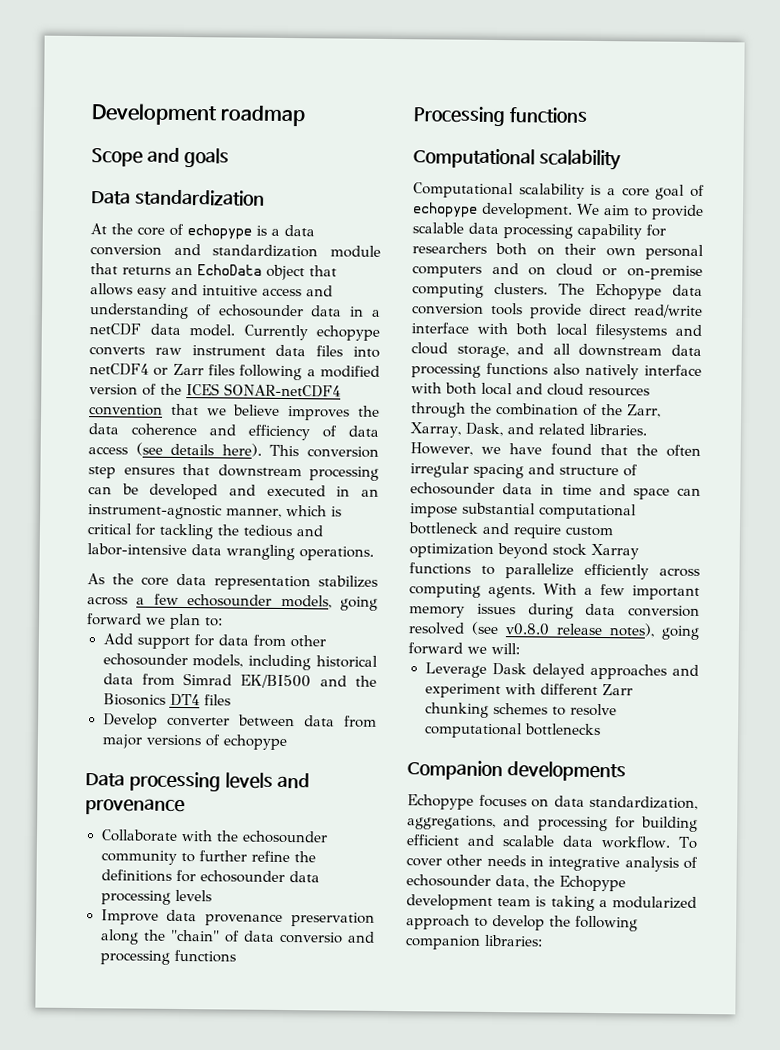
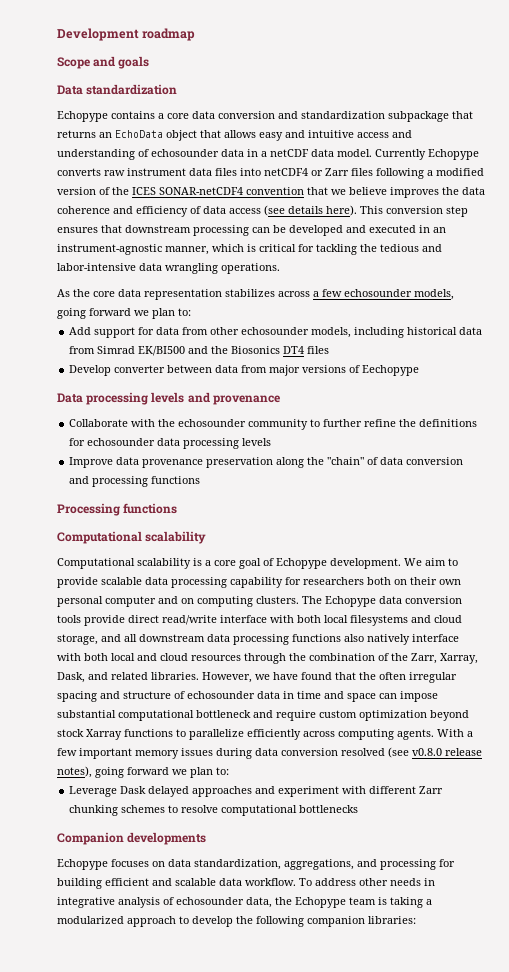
- At the core of echopype is a data conversion and standardization module that returns an EchoData object that allows easy and intuitive access and understanding of echosounder data in a netCDF data model.
+ Echopype contains a core data conversion and standardization subpackage that returns an EchoData object that allows easy and intuitive access and understanding of echosounder data in a netCDF data model.
- Currently echopype converts raw instrument data files into netCDF4 or Zarr files following a modified version of the ICES SONAR-netCDF4 convention that we believe improves the data coherence and efficiency of data access (see details here).
+ Currently Echopype converts raw instrument data files into netCDF4 or Zarr files following a modified version of the ICES SONAR-netCDF4 convention that we believe improves the data coherence and efficiency of data access (see details here).
- Develop converter between data from major versions of echopype
+ Develop converter between data from major versions of Eechopype
- Improve data provenance preservation along the "chain" of data conversio and processing functions
+ Improve data provenance preservation along the "chain" of data conversion and processing functions
- Computational scalability is a core goal of echopype development.
+ Computational scalability is a core goal of Echopype development.
- We aim to provide scalable data processing capability for researchers both on their own personal computers and on cloud or on-premise computing clusters.
+ We aim to provide scalable data processing capability for researchers both on their own personal computer and on computing clusters.
- With a few important memory issues during data conversion resolved (see v0.8.0 release notes), going forward we will:
+ With a few important memory issues during data conversion resolved (see v0.8.0 release notes), going forward we plan to:
- To cover other needs in integrative analysis of echosounder data, the Echopype development team is taking a modularized approach to develop the following companion libraries:
+ To address other needs in integrative analysis of echosounder data, the Echopype team is taking a modularized approach to develop the following companion libraries:

